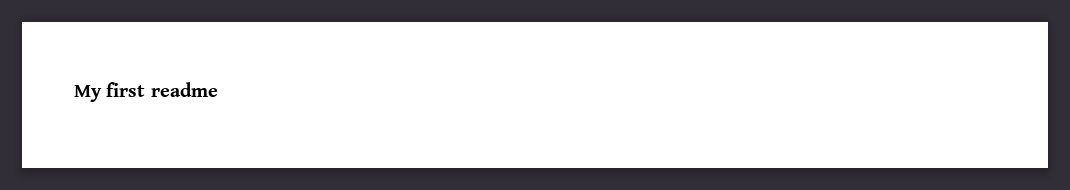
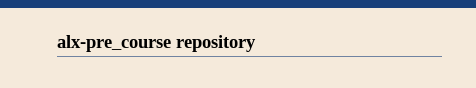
- My first readme
+ alx-pre_course repository

